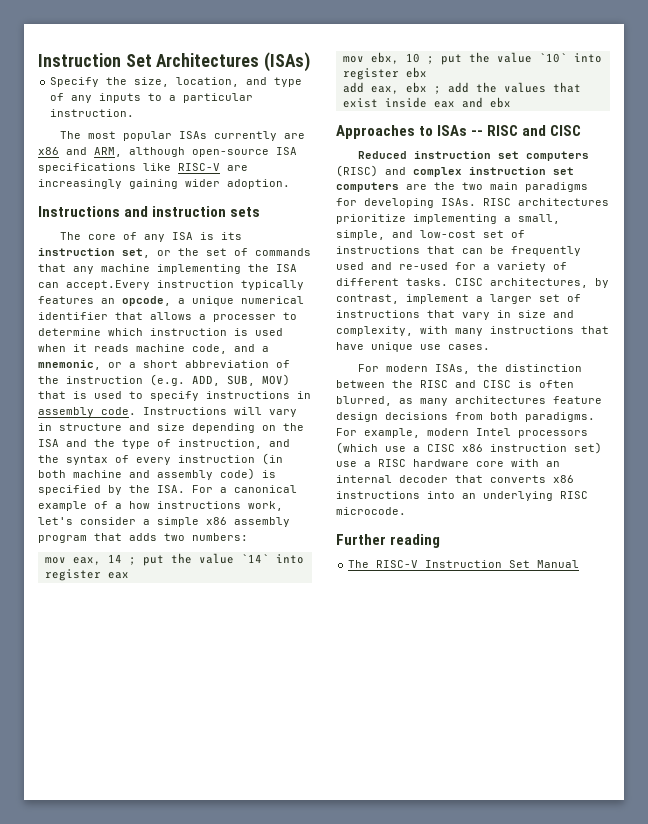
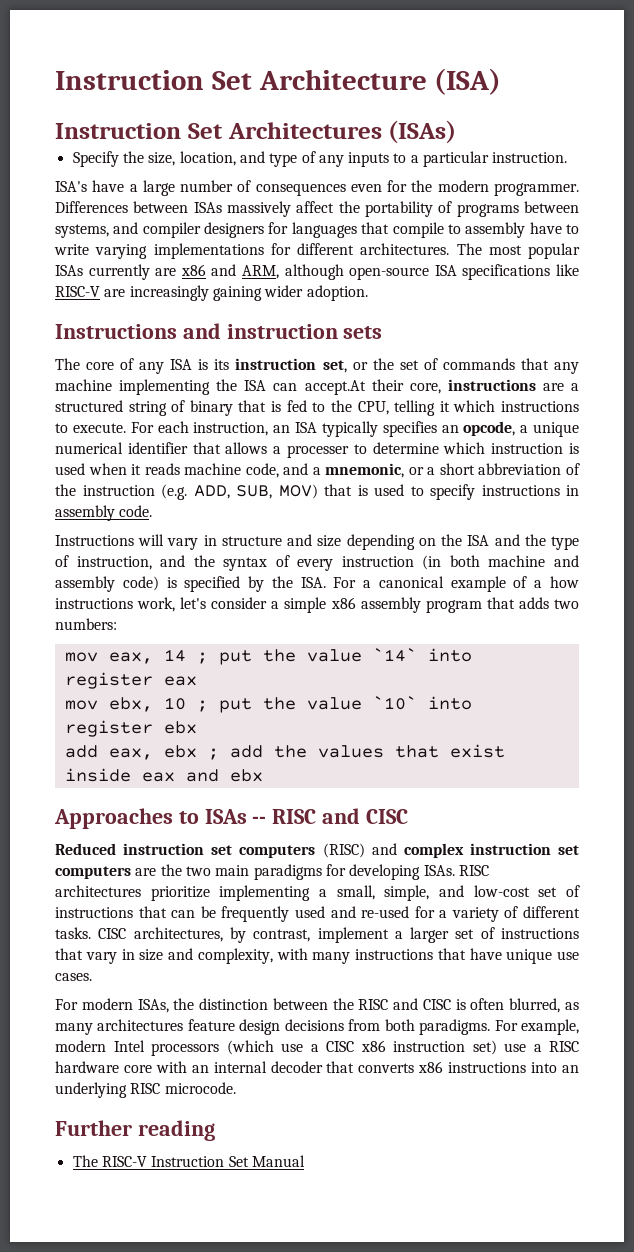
+ Instruction Set Architecture (ISA)
+ ISA's have a large number of consequences even for the modern programmer. Differences between ISAs massively affect the portability of programs between systems, and compiler designers for languages that compile to assembly have to write varying implementations for different architectures.
- The core of any ISA is its instruction set, or the set of commands that any machine implementing the ISA can accept.Every instruction typically features an opcode, a unique numerical identifier that allows a processer to determine which instruction is used when it reads machine code, and a mnemonic, or a short abbreviation of the instruction (e.g. ADD, SUB, MOV) that is used to specify instructions in assembly code. Instructions will vary in structure and size depending on the ISA and the type of instruction, and the syntax of every instruction (in both machine and assembly code) is specified by the ISA. For a canonical example of a how instructions work, let's consider a simple x86 assembly program that adds two numbers:
+ The core of any ISA is its instruction set, or the set of commands that any machine implementing the ISA can accept.At their core, instructions are a structured string of binary that is fed to the CPU, telling it which instructions to execute. For each instruction, an ISA typically specifies an opcode, a unique numerical identifier that allows a processer to determine which instruction is used when it reads machine code, and a mnemonic, or a short abbreviation of the instruction (e.g. ADD, SUB, MOV) that is used to specify instructions in assembly code.
+ Instructions will vary in structure and size depending on the ISA and the type of instruction, and the syntax of every instruction (in both machine and assembly code) is specified by the ISA. For a canonical example of a how instructions work, let's consider a simple x86 assembly program that adds two numbers:

